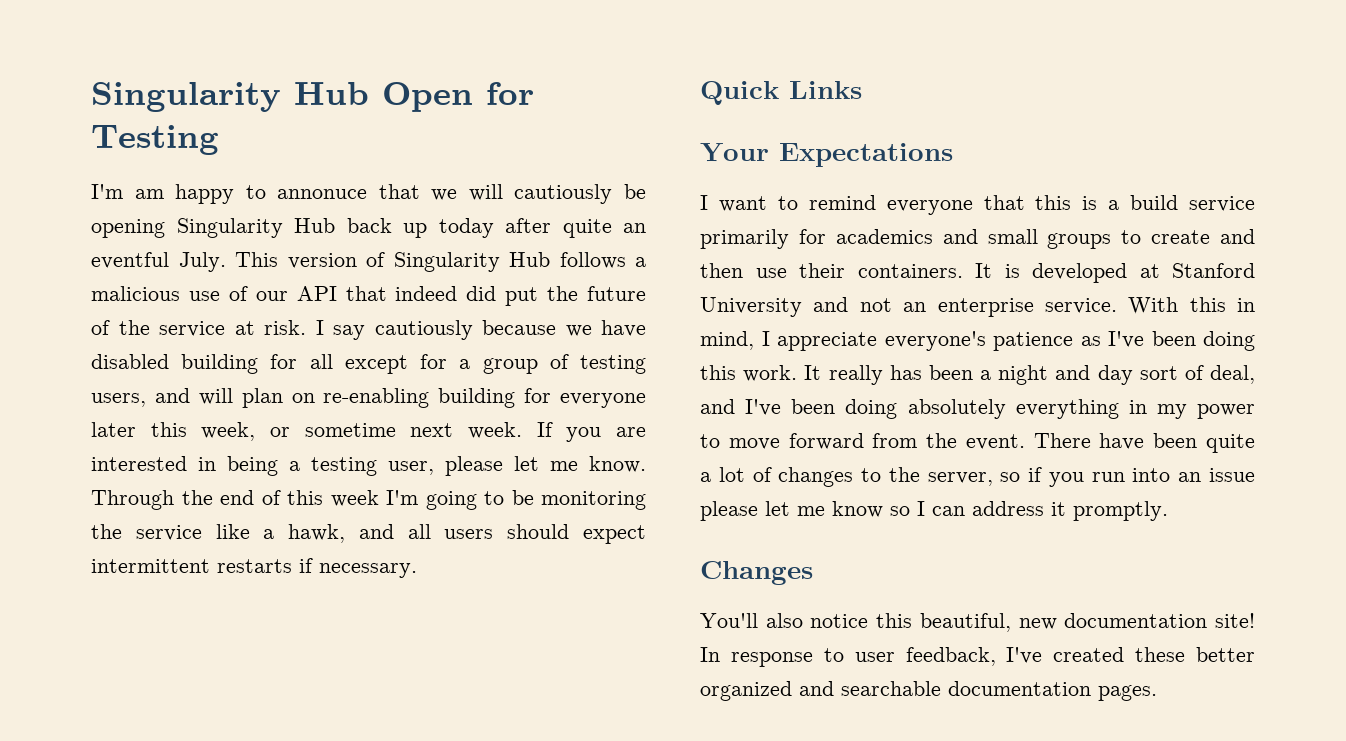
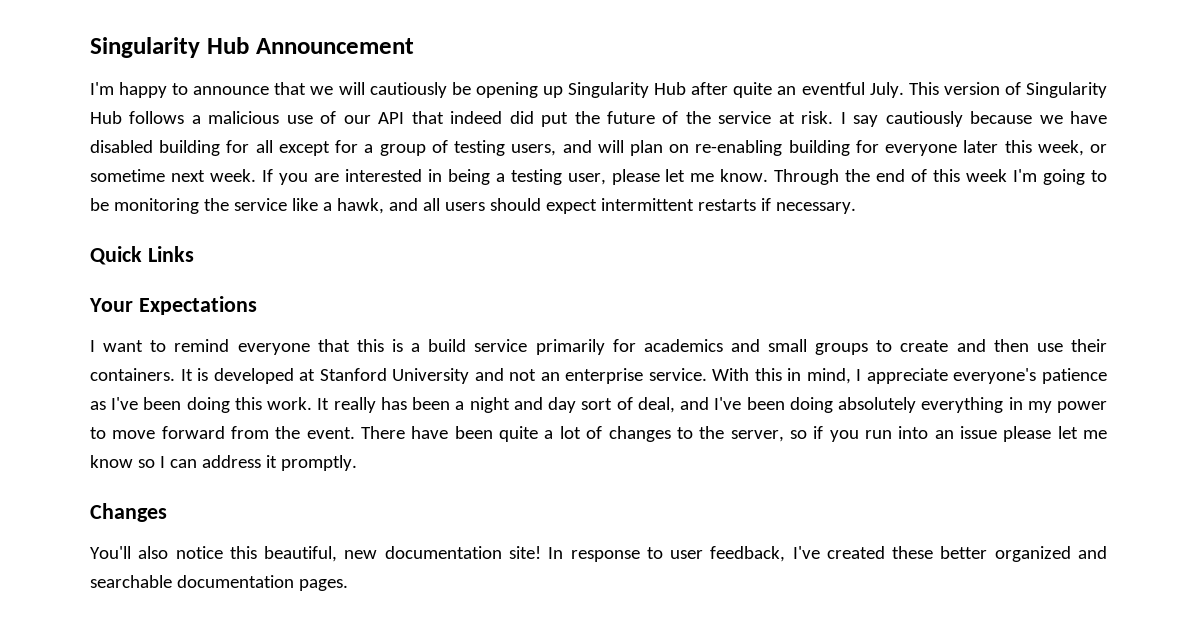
- Singularity Hub Open for Testing
- I'm am happy to annonuce that we will cautiously be opening Singularity Hub back up today after quite an eventful July.
+ Singularity Hub Announcement
+ I'm happy to announce that we will cautiously be opening up Singularity Hub after quite an eventful July.

